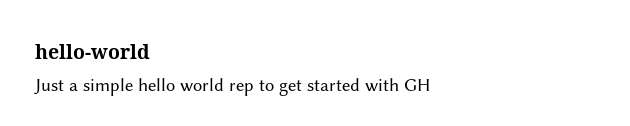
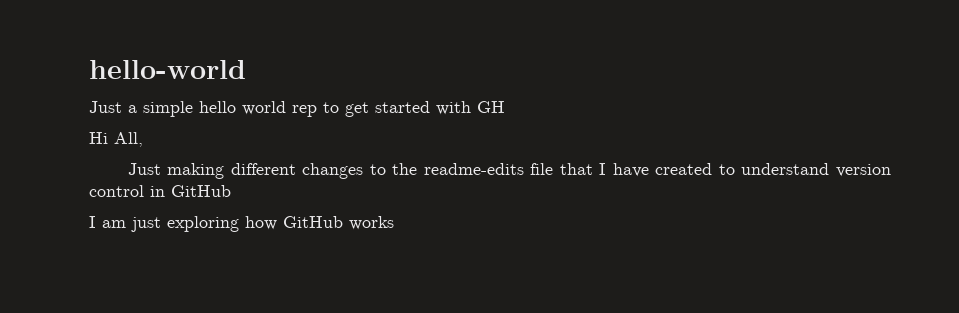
+ Hi All,
+ Just making different changes to the readme-edits file that I have created to understand version control in GitHub
+ I am just exploring how GitHub works

